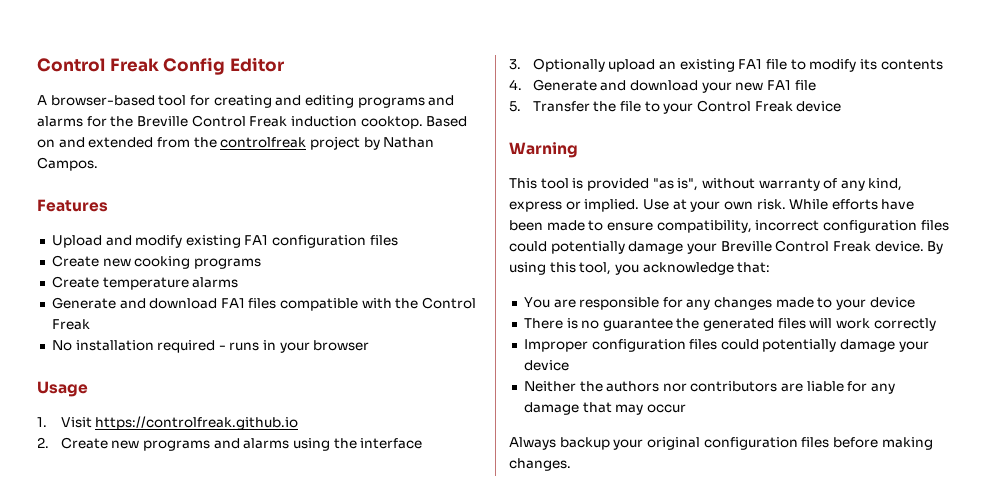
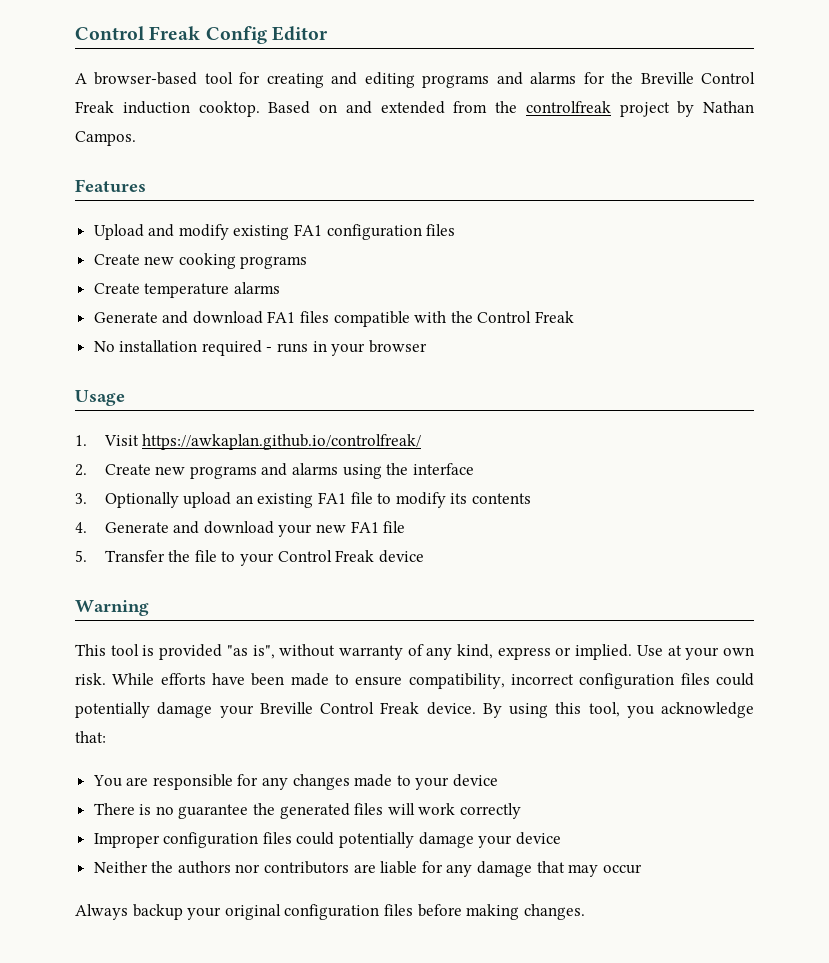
- 1. Visit https://controlfreak.github.io
+ 1. Visit https://awkaplan.github.io/controlfreak/

